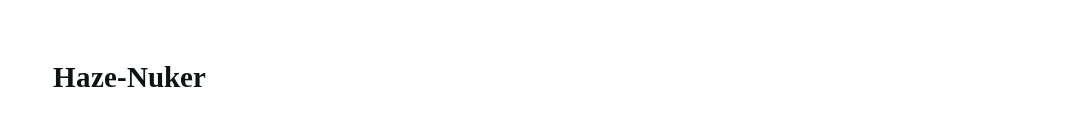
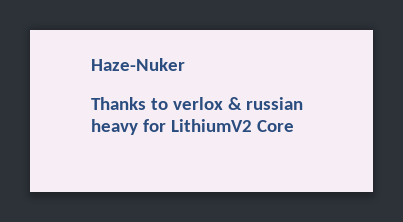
+ Thanks to verlox & russian heavy for LithiumV2 Core

